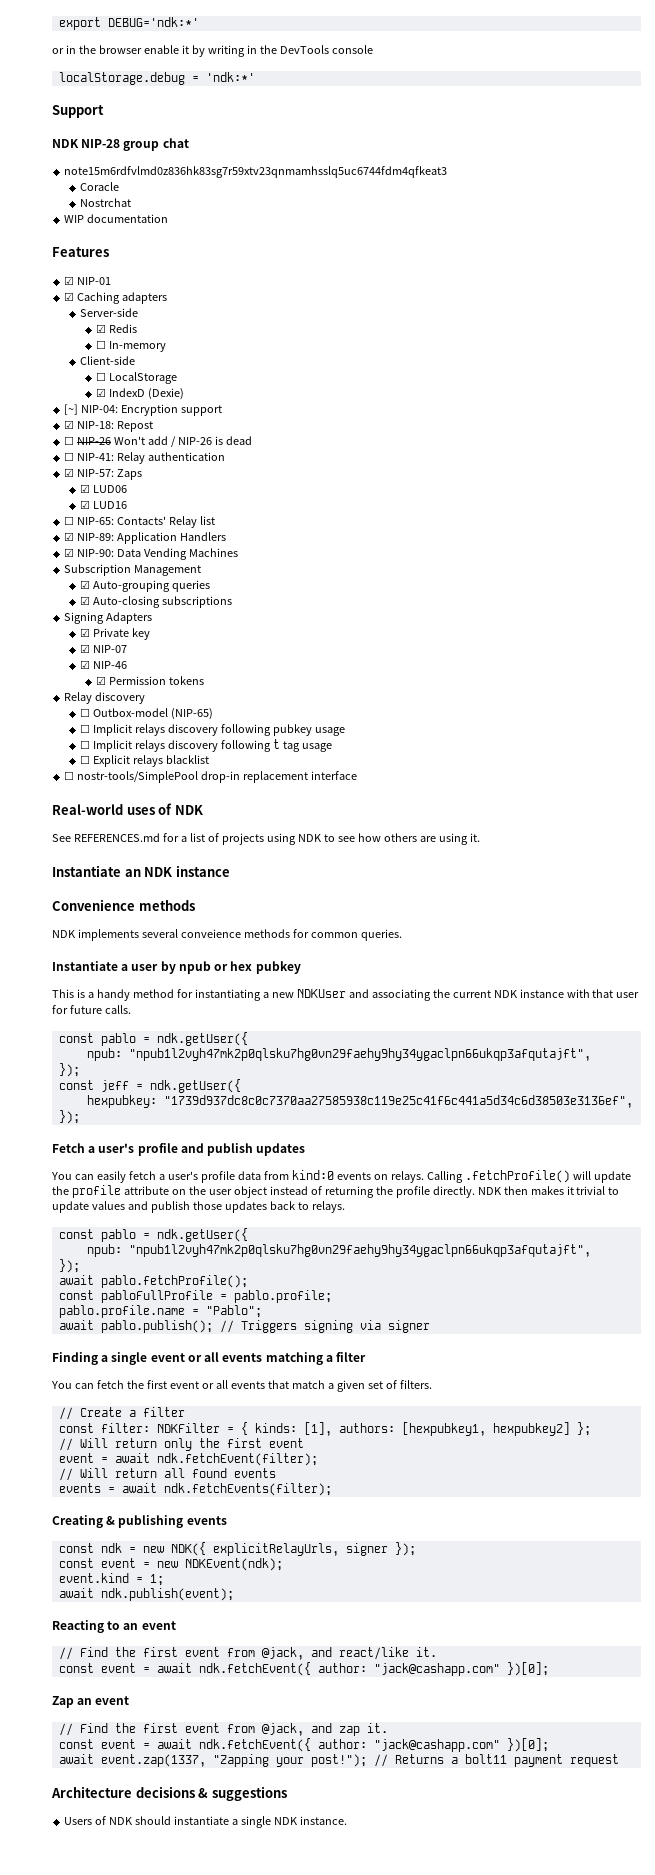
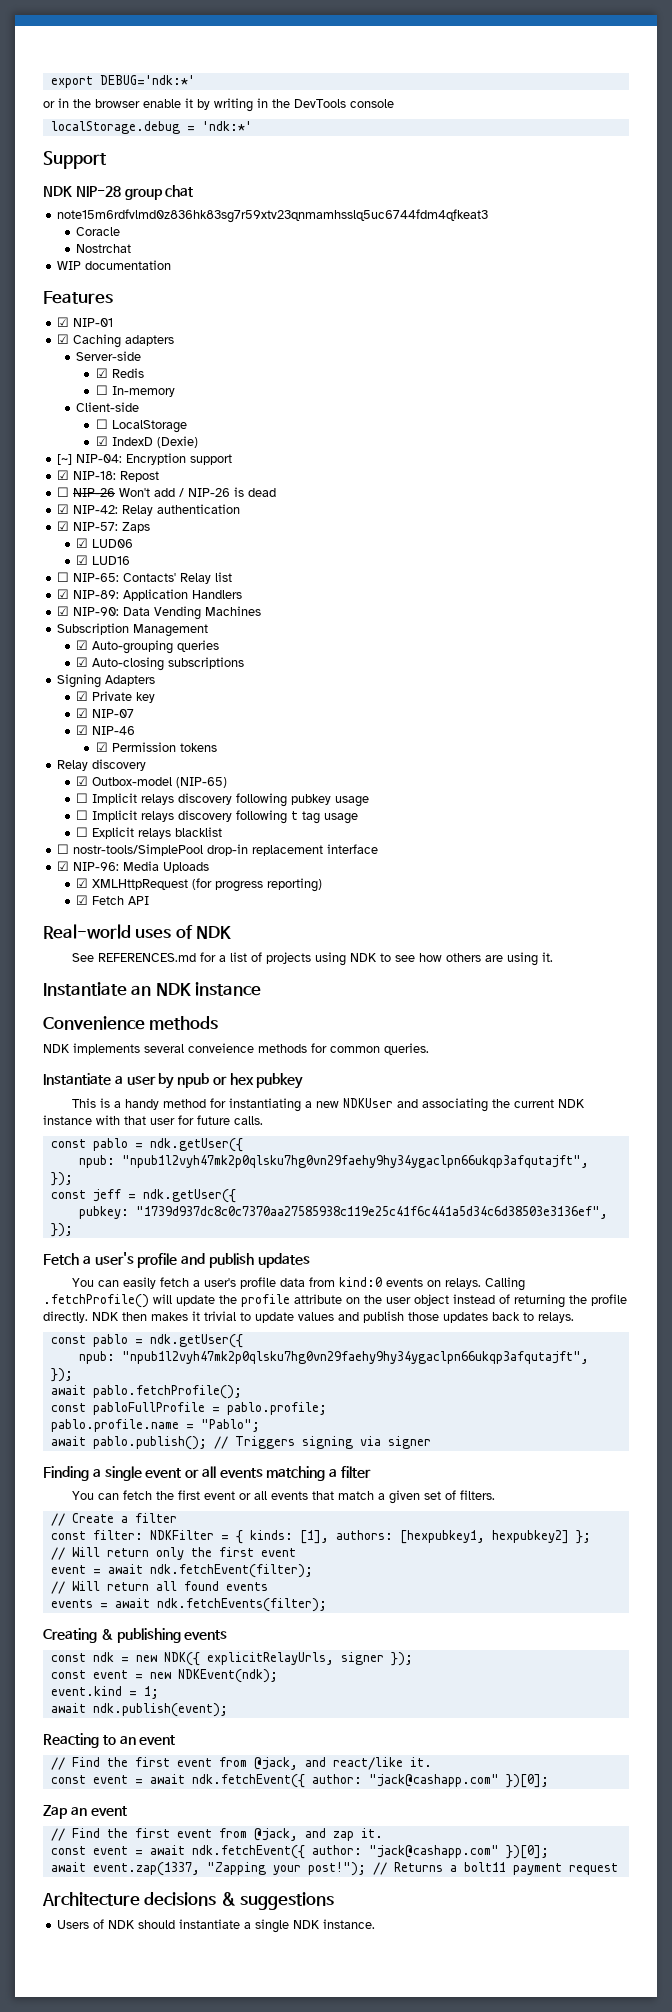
- ☐ NIP-41: Relay authentication
+ ☑ NIP-42: Relay authentication
- ☐ Outbox-model (NIP-65)
+ ☑ Outbox-model (NIP-65)
+ ☑ NIP-96: Media Uploads
+ ☑ XMLHttpRequest (for progress reporting)
+ ☑ Fetch API
- hexpubkey: "1739d937dc8c0c7370aa27585938c119e25c41f6c441a5d34c6d38503e3136ef",
+ pubkey: "1739d937dc8c0c7370aa27585938c119e25c41f6c441a5d34c6d38503e3136ef",

